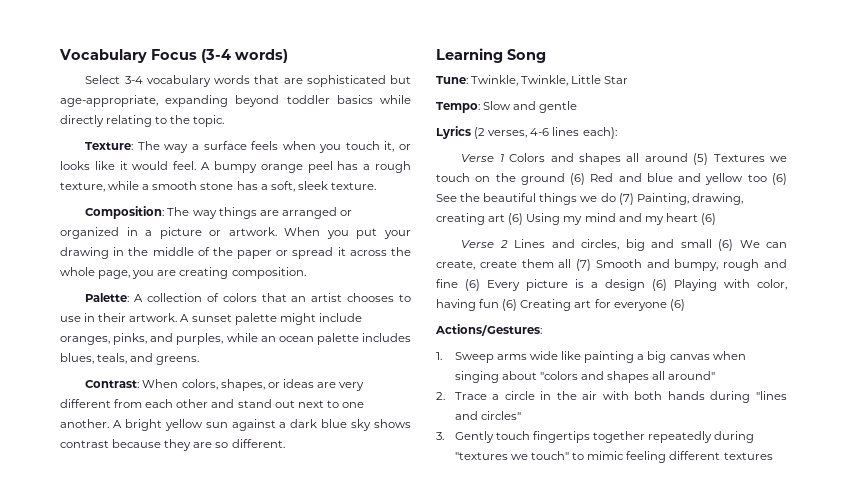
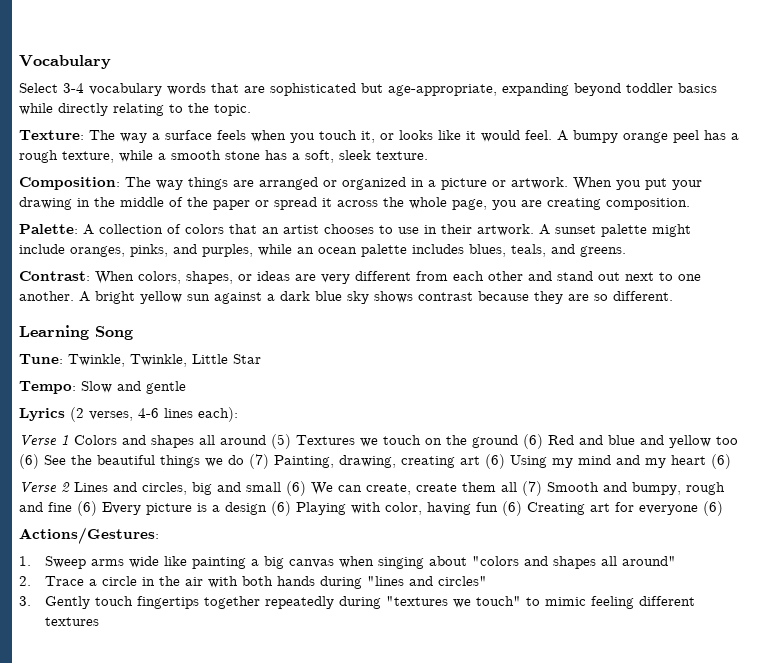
- Vocabulary Focus (3-4 words)
+ Vocabulary

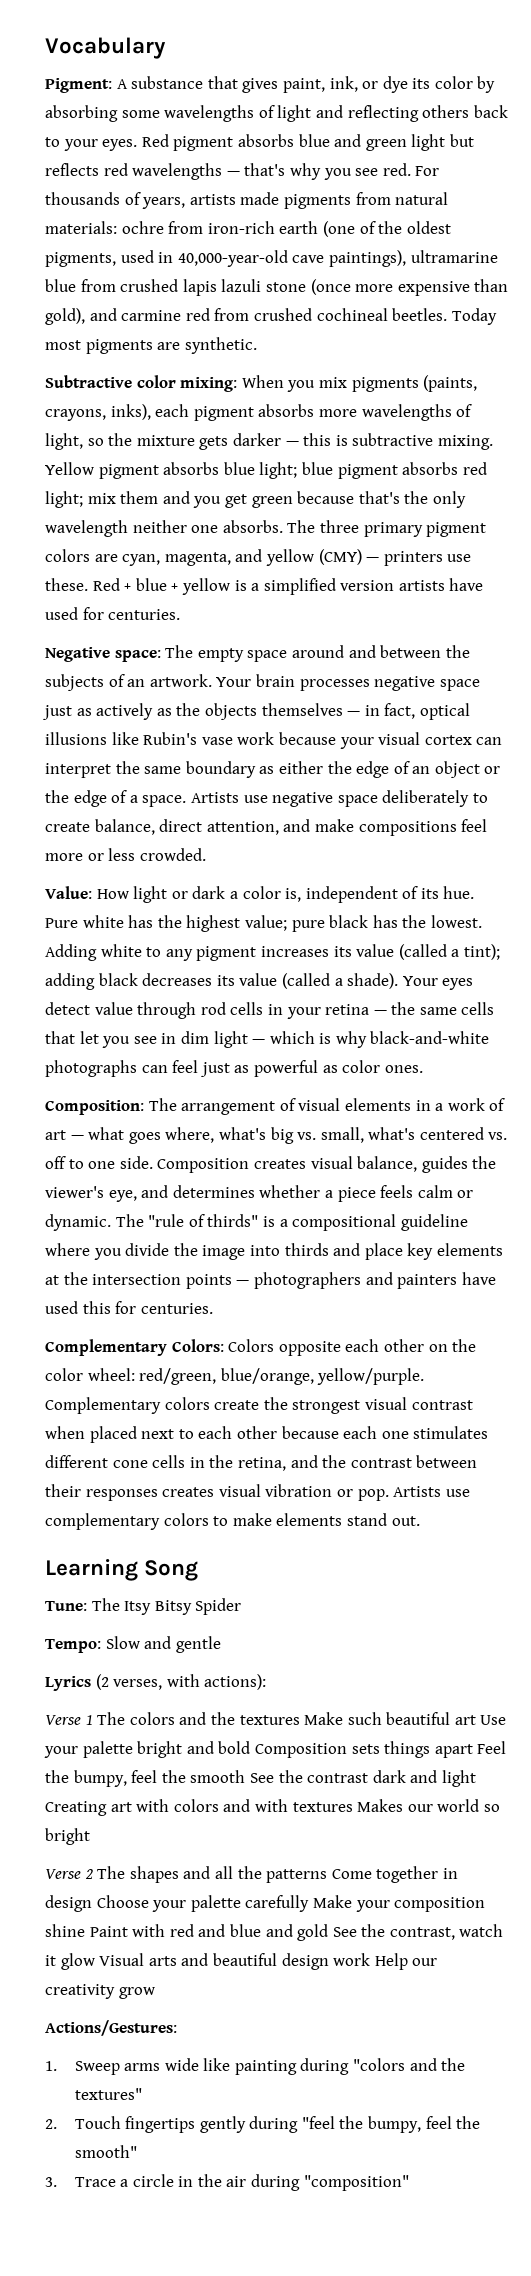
- Select 3-4 vocabulary words that are sophisticated but age-appropriate, expanding beyond toddler basics while directly relating to the topic.
- Texture: The way a surface feels when you touch it, or looks like it would feel. A bumpy orange peel has a rough texture, while a smooth stone has a soft, sleek texture.
- Composition: The way things are arranged or organized in a picture or artwork. When you put your drawing in the middle of the paper or spread it across the whole page, you are creating composition.
- Palette: A collection of colors that an artist chooses to use in their artwork. A sunset palette might include oranges, pinks, and purples, while an ocean palette includes blues, teals, and greens.
- Contrast: When colors, shapes, or ideas are very different from each other and stand out next to one another. A bright yellow sun against a dark blue sky shows contrast because they are so different.
+ Pigment: A substance that gives paint, ink, or dye its color by absorbing some wavelengths of light and reflecting others back to your eyes. Red pigment absorbs blue and green light but reflects red wavelengths — that's why you see red. For thousands of years, artists made pigments from natural materials: ochre from iron-rich earth (one of the oldest pigments, used in 40,000-year-old cave paintings), ultramarine blue from crushed lapis lazuli stone (once more expensive than gold), and carmine red from crushed cochineal beetles. Today most pigments are synthetic.
+ Subtractive color mixing: When you mix pigments (paints, crayons, inks), each pigment absorbs more wavelengths of light, so the mixture gets darker — this is subtractive mixing. Yellow pigment absorbs blue light; blue pigment absorbs red light; mix them and you get green because that's the only wavelength neither one absorbs. The three primary pigment colors are cyan, magenta, and yellow (CMY) — printers use these. Red + blue + yellow is a simplified version artists have used for centuries.
+ Negative space: The empty space around and between the subjects of an artwork. Your brain processes negative space just as actively as the objects themselves — in fact, optical illusions like Rubin's vase work because your visual cortex can interpret the same boundary as either the edge of an object or the edge of a space. Artists use negative space deliberately to create balance, direct attention, and make compositions feel more or less crowded.
+ Value: How light or dark a color is, independent of its hue. Pure white has the highest value; pure black has the lowest. Adding white to any pigment increases its value (called a tint); adding black decreases its value (called a shade). Your eyes detect value through rod cells in your retina — the same cells that let you see in dim light — which is why black-and-white photographs can feel just as powerful as color ones.
+ Composition: The arrangement of visual elements in a work of art — what goes where, what's big vs. small, what's centered vs. off to one side. Composition creates visual balance, guides the viewer's eye, and determines whether a piece feels calm or dynamic. The "rule of thirds" is a compositional guideline where you divide the image into thirds and place key elements at the intersection points — photographers and painters have used this for centuries.
+ Complementary Colors: Colors opposite each other on the color wheel: red/green, blue/orange, yellow/purple. Complementary colors create the strongest visual contrast when placed next to each other because each one stimulates different cone cells in the retina, and the contrast between their responses creates visual vibration or pop. Artists use complementary colors to make elements stand out.
- Tune: Twinkle, Twinkle, Little Star
+ Tune: The Itsy Bitsy Spider
- Lyrics (2 verses, 4-6 lines each):
+ Lyrics (2 verses, with actions):
- Verse 1 Colors and shapes all around (5) Textures we touch on the ground (6) Red and blue and yellow too (6) See the beautiful things we do (7) Painting, drawing, creating art (6) Using my mind and my heart (6)
- Verse 2 Lines and circles, big and small (6) We can create, create them all (7) Smooth and bumpy, rough and fine (6) Every picture is a design (6) Playing with color, having fun (6) Creating art for everyone (6)
+ Verse 1 The colors and the textures Make such beautiful art Use your palette bright and bold Composition sets things apart Feel the bumpy, feel the smooth See the contrast dark and light Creating art with colors and with textures Makes our world so bright
+ Verse 2 The shapes and all the patterns Come together in design Choose your palette carefully Make your composition shine Paint with red and blue and gold See the contrast, watch it glow Visual arts and beautiful design work Help our creativity grow
- 1. Sweep arms wide like painting a big canvas when singing about "colors and shapes all around"
- 2. Trace a circle in the air with both hands during "lines and circles"
- 3. Gently touch fingertips together repeatedly during "textures we touch" to mimic feeling different textures
+ 1. Sweep arms wide like painting during "colors and the textures"
+ 2. Touch fingertips gently during "feel the bumpy, feel the smooth"
+ 3. Trace a circle in the air during "composition"

